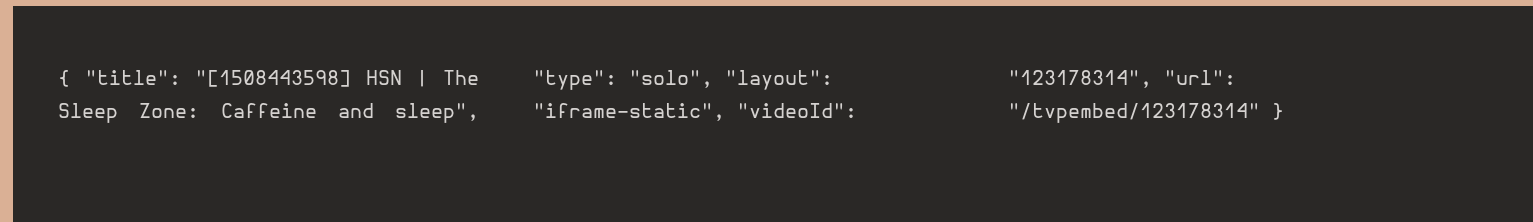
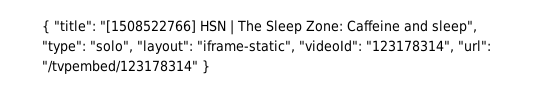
- { "title": "[1508443598] HSN | The Sleep Zone: Caffeine and sleep", "type": "solo", "layout": "iframe-static", "videoId": "123178314", "url": "/tvpembed/123178314" }
+ { "title": "[1508522766] HSN | The Sleep Zone: Caffeine and sleep", "type": "solo", "layout": "iframe-static", "videoId": "123178314", "url": "/tvpembed/123178314" }

